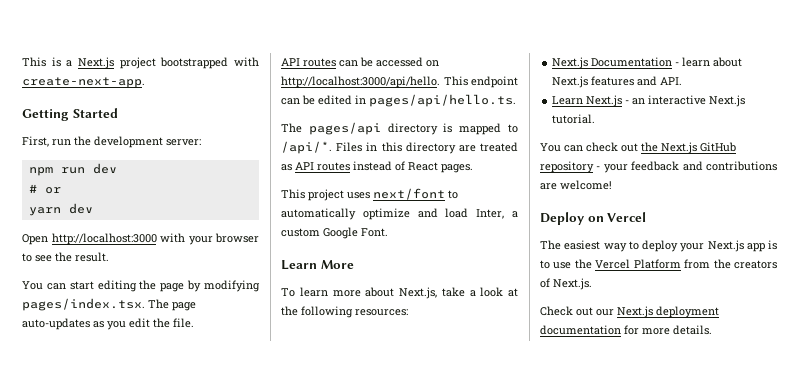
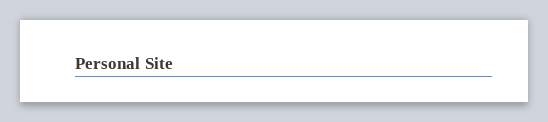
- This is a Next.js project bootstrapped with create-next-app.
- Getting Started
- First, run the development server:
- npm run dev
- # or
- yarn dev
- Open http://localhost:3000 with your browser to see the result.
- You can start editing the page by modifying pages/index.tsx. The page auto-updates as you edit the file.
- API routes can be accessed on http://localhost:3000/api/hello. This endpoint can be edited in pages/api/hello.ts.
- The pages/api directory is mapped to /api/*. Files in this directory are treated as API routes instead of React pages.
- This project uses next/font to automatically optimize and load Inter, a custom Google Font.
- Learn More
- To learn more about Next.js, take a look at the following resources:
- Next.js Documentation - learn about Next.js features and API.
- Learn Next.js - an interactive Next.js tutorial.
- You can check out the Next.js GitHub repository - your feedback and contributions are welcome!
- Deploy on Vercel
- The easiest way to deploy your Next.js app is to use the Vercel Platform from the creators of Next.js.
- Check out our Next.js deployment documentation for more details.
+ Personal Site

